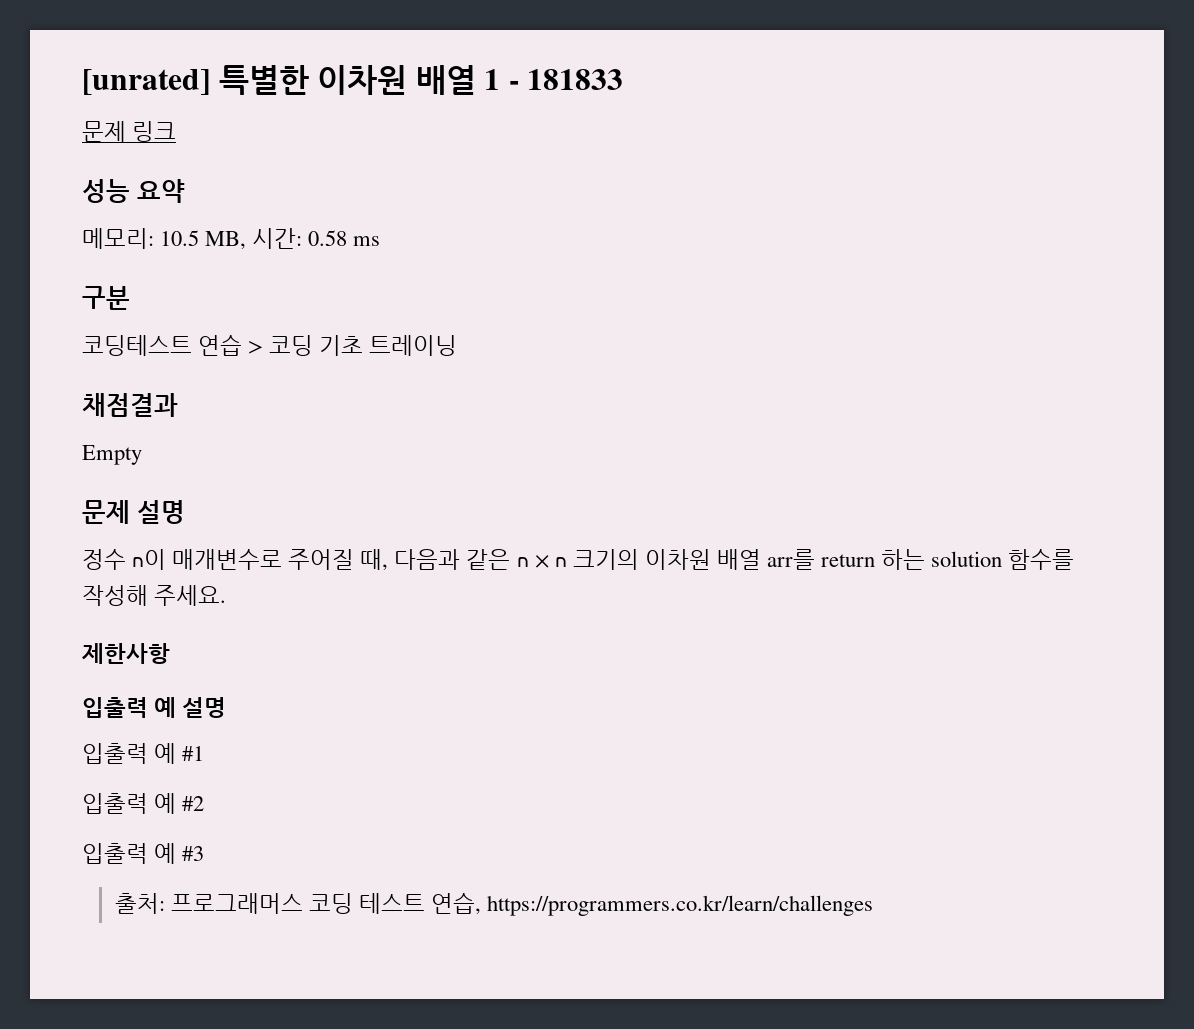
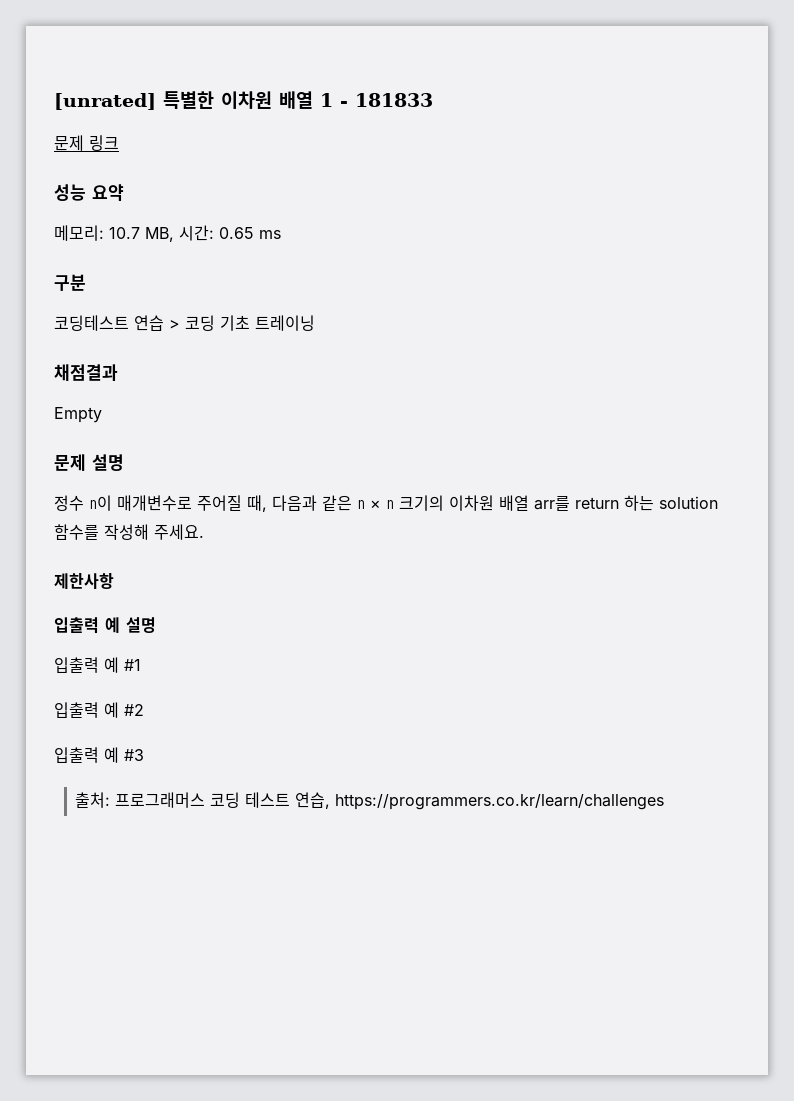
- 메모리: 10.5 MB, 시간: 0.58 ms
+ 메모리: 10.7 MB, 시간: 0.65 ms

